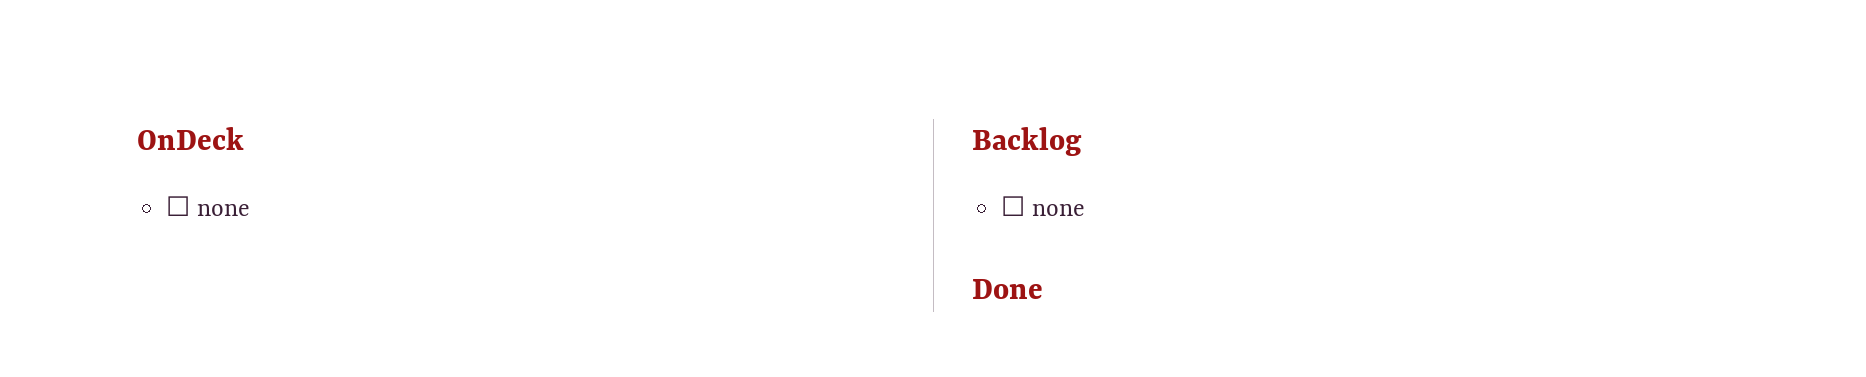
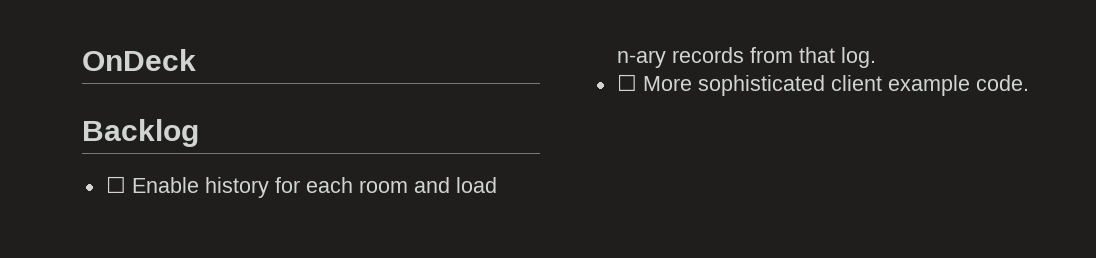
  OnDeck
- ☐ none
  Backlog
- ☐ none
- Done
+ ☐ Enable history for each room and load n-ary records from that log.
+ ☐ More sophisticated client example code.

